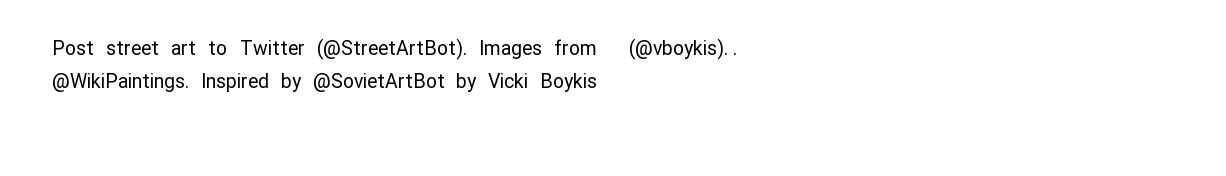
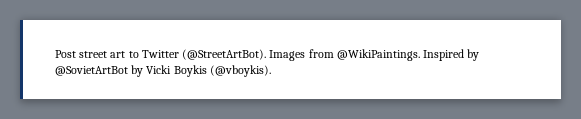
- Inspired by @SovietArtBot by Vicki Boykis (@vboykis). .
+ Inspired by @SovietArtBot by Vicki Boykis (@vboykis).

